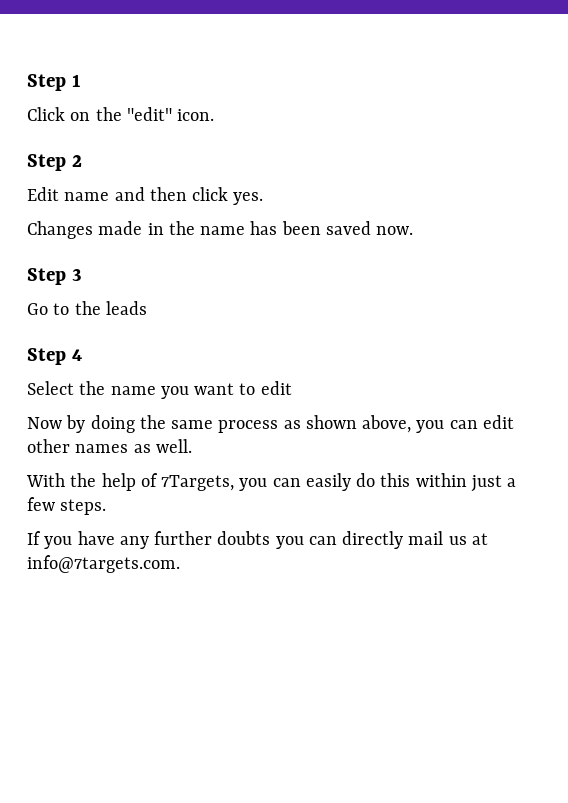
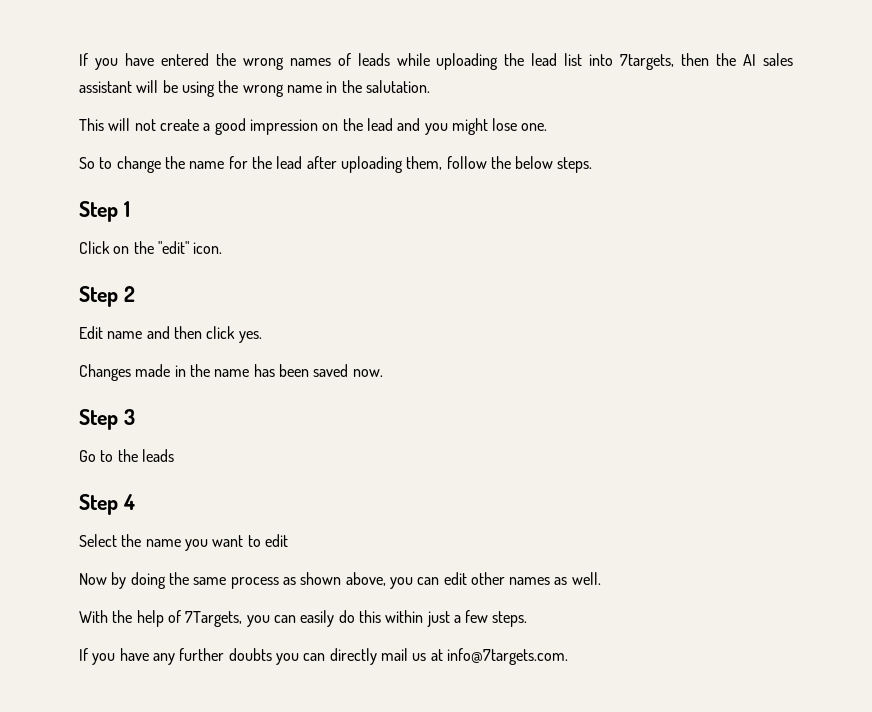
+ If you have entered the wrong names of leads while uploading the lead list into 7targets, then the AI sales assistant will be using the wrong name in the salutation.
+ This will not create a good impression on the lead and you might lose one.
+ So to change the name for the lead after uploading them, follow the below steps.

